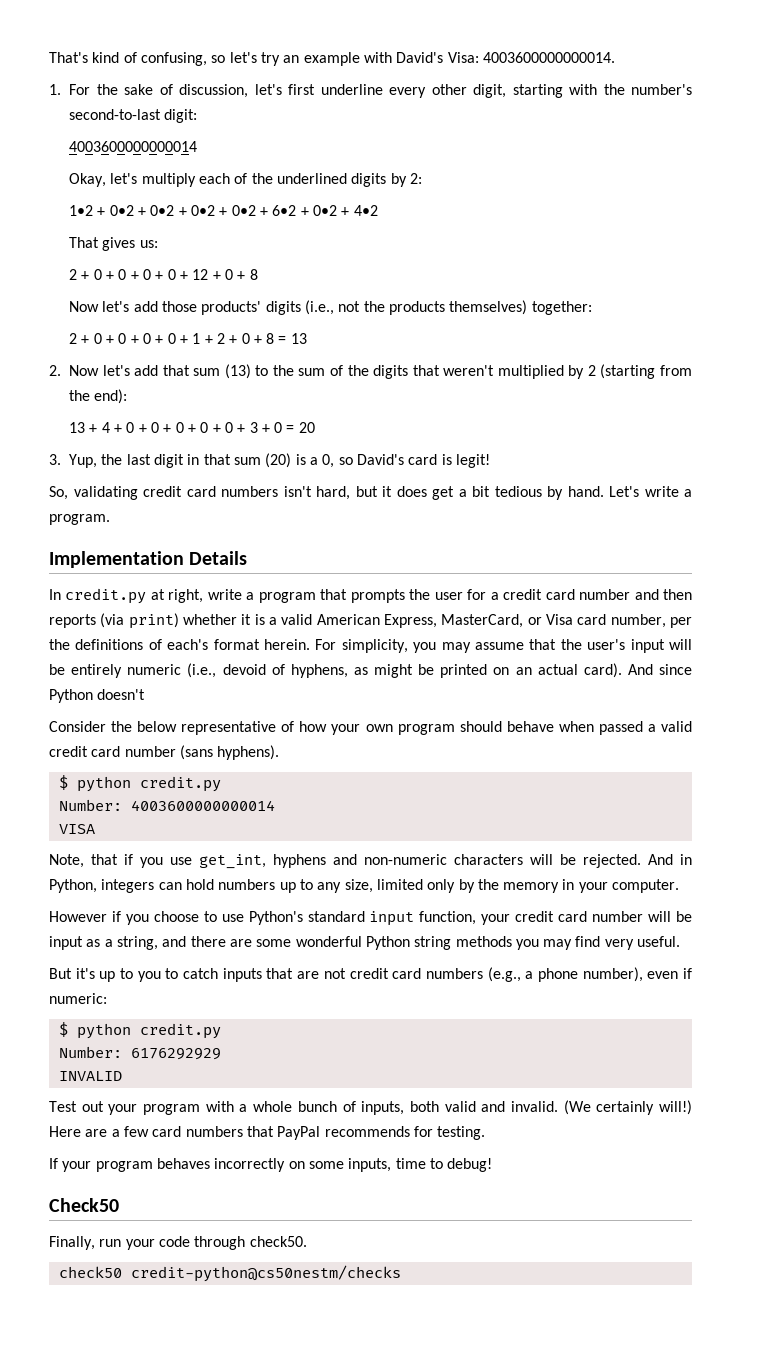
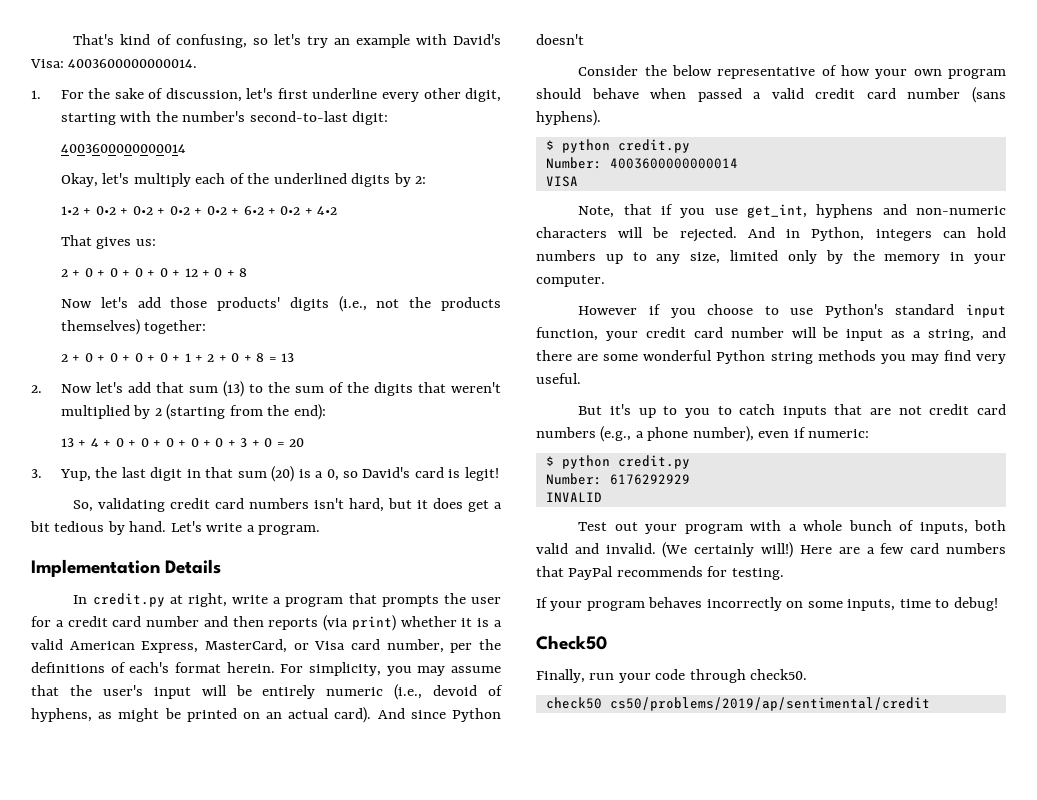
- check50 credit-python@cs50nestm/checks
+ check50 cs50/problems/2019/ap/sentimental/credit

